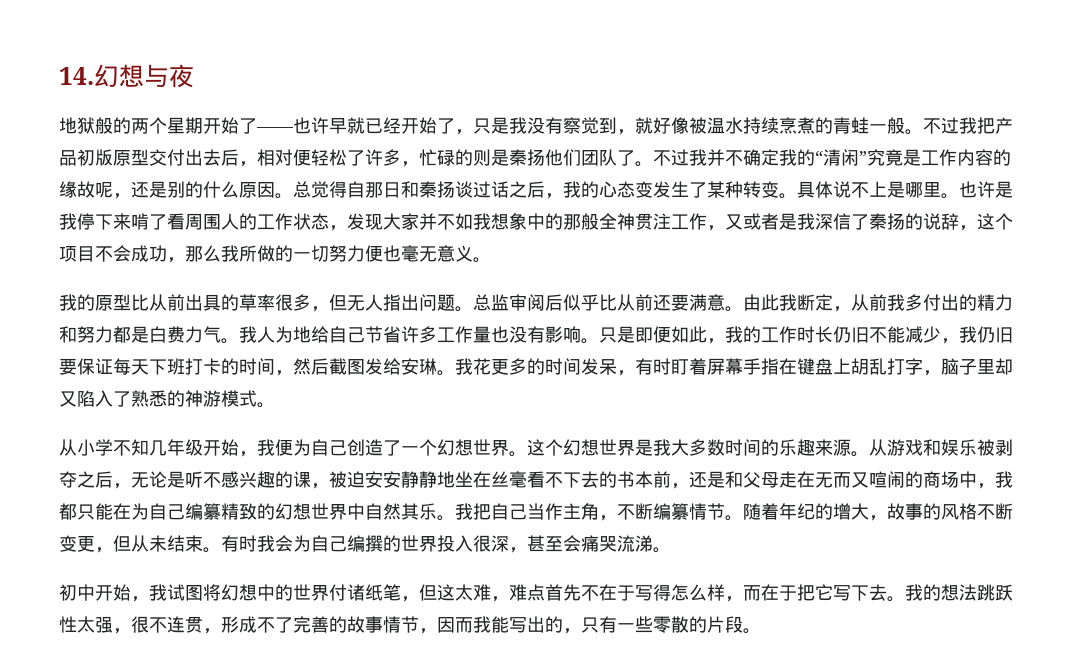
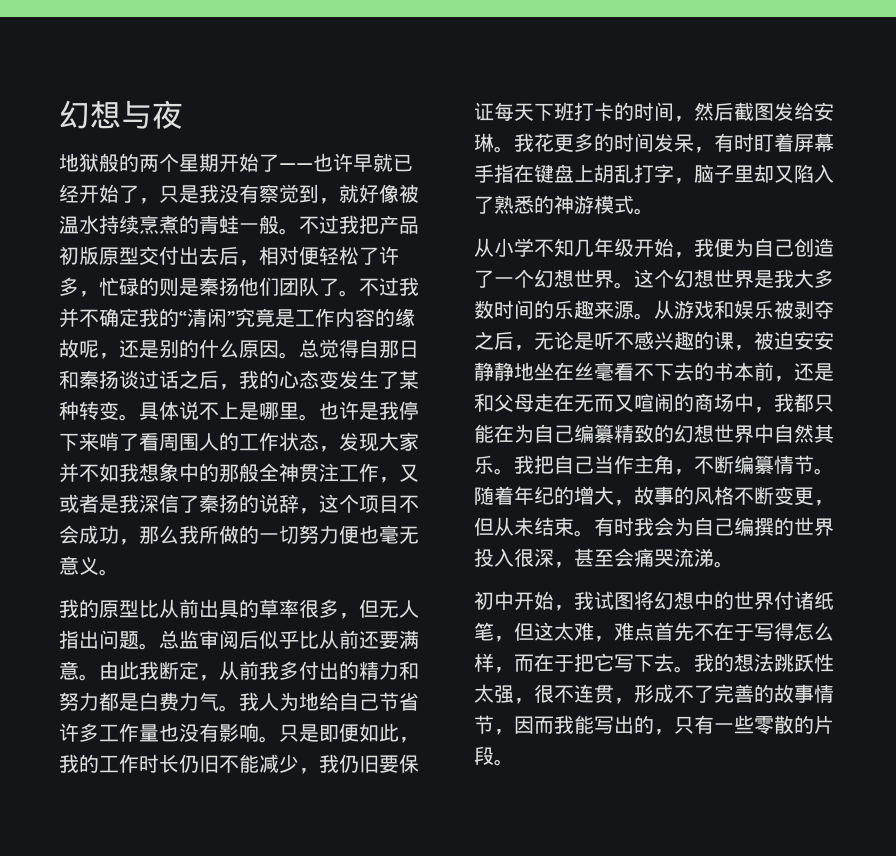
- 14.幻想与夜
+ 幻想与夜

